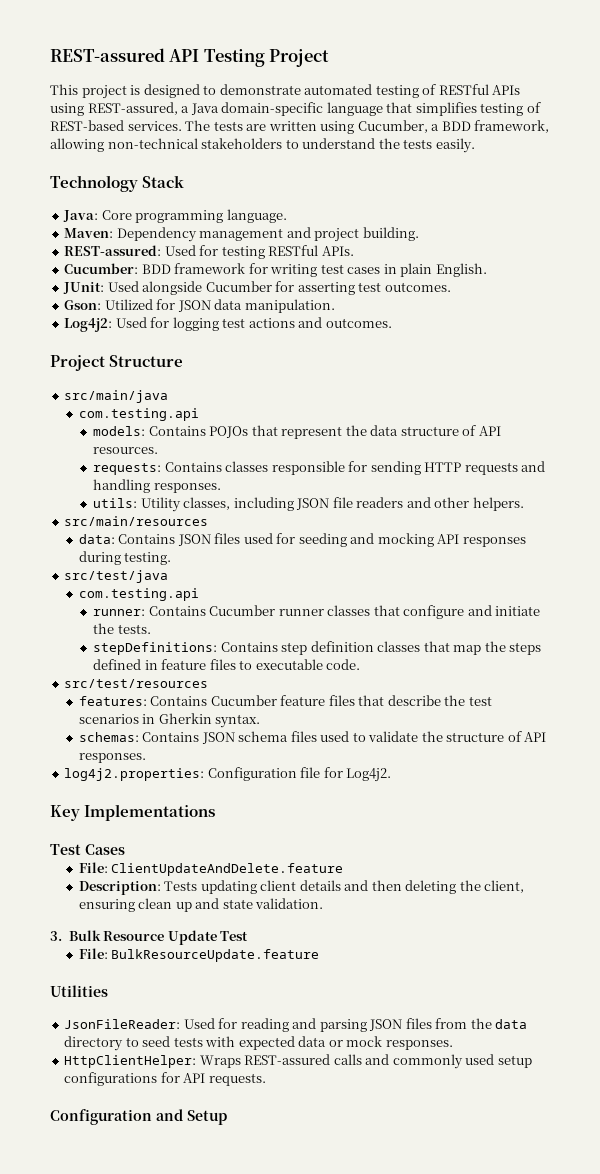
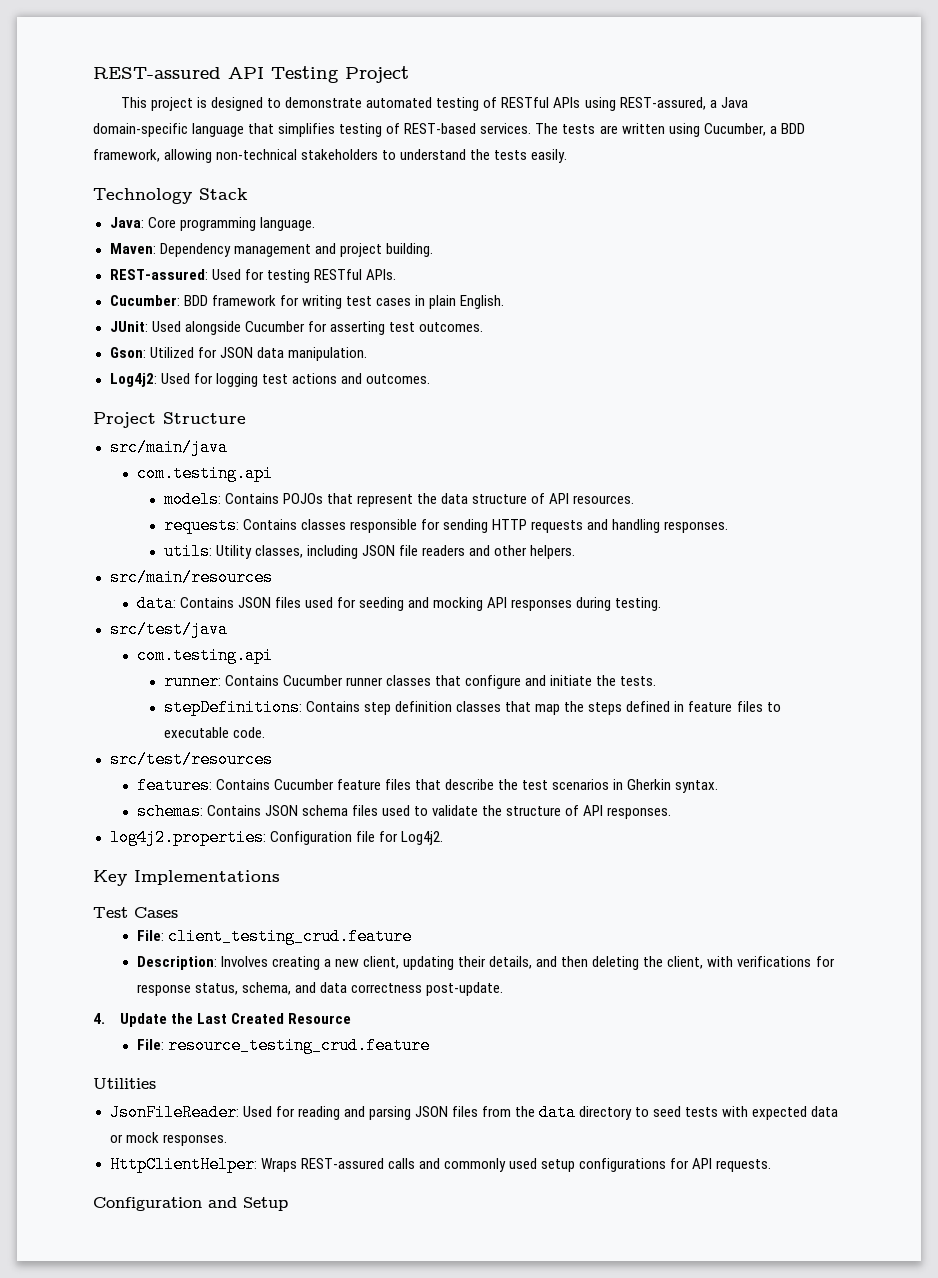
- File: ClientUpdateAndDelete.feature
+ File: client_testing_crud.feature
- Description: Tests updating client details and then deleting the client, ensuring clean up and state validation.
- 3. Bulk Resource Update Test
- File: BulkResourceUpdate.feature
+ Description: Involves creating a new client, updating their details, and then deleting the client, with verifications for response status, schema, and data correctness post-update.
+ 4. Update the Last Created Resource
+ File: resource_testing_crud.feature

